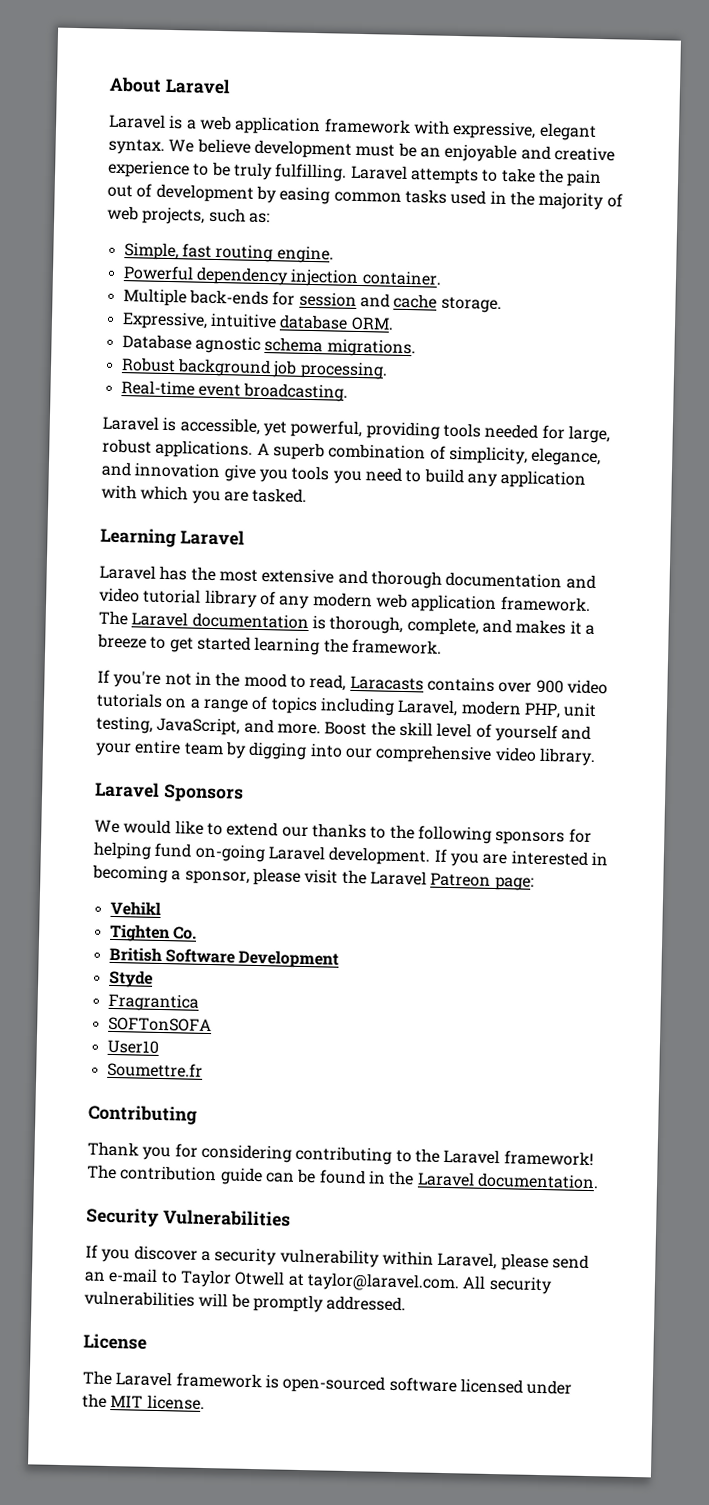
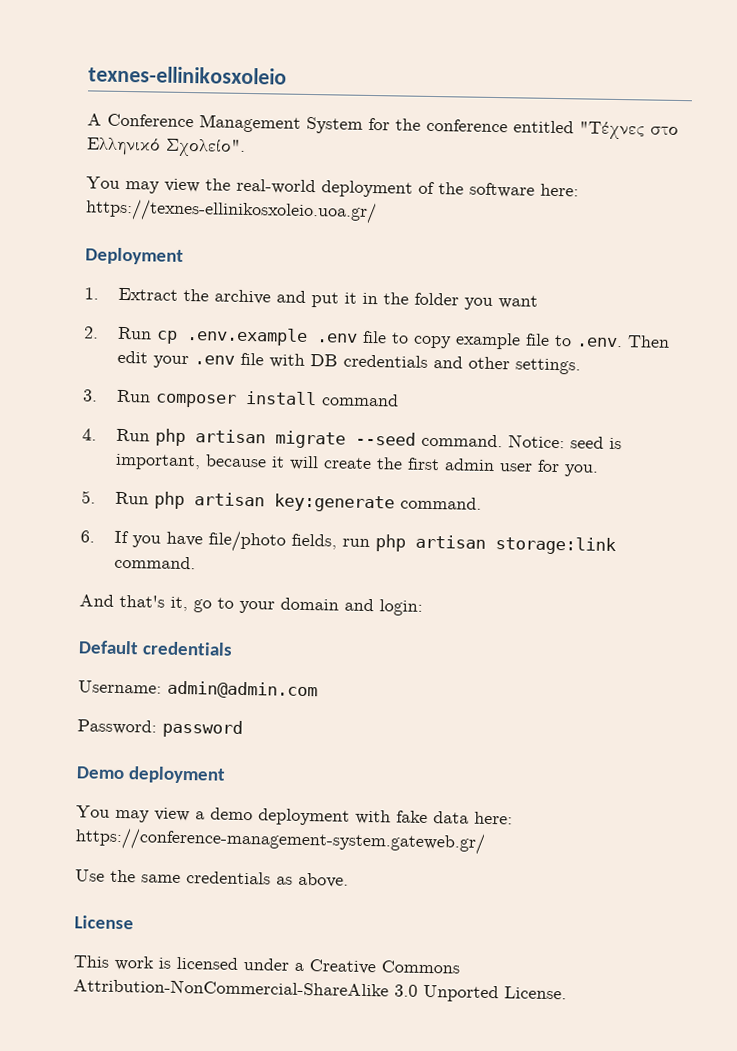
- About Laravel
- Laravel is a web application framework with expressive, elegant syntax. We believe development must be an enjoyable and creative experience to be truly fulfilling. Laravel attempts to take the pain out of development by easing common tasks used in the majority of web projects, such as:
- Simple, fast routing engine.
- Powerful dependency injection container.
- Multiple back-ends for session and cache storage.
- Expressive, intuitive database ORM.
- Database agnostic schema migrations.
- Robust background job processing.
- Real-time event broadcasting.
- Laravel is accessible, yet powerful, providing tools needed for large, robust applications. A superb combination of simplicity, elegance, and innovation give you tools you need to build any application with which you are tasked.
- Learning Laravel
- Laravel has the most extensive and thorough documentation and video tutorial library of any modern web application framework. The Laravel documentation is thorough, complete, and makes it a breeze to get started learning the framework.
- If you're not in the mood to read, Laracasts contains over 900 video tutorials on a range of topics including Laravel, modern PHP, unit testing, JavaScript, and more. Boost the skill level of yourself and your entire team by digging into our comprehensive video library.
- Laravel Sponsors
- We would like to extend our thanks to the following sponsors for helping fund on-going Laravel development. If you are interested in becoming a sponsor, please visit the Laravel Patreon page:
- Vehikl
- Tighten Co.
- British Software Development
- Styde
- Fragrantica
- SOFTonSOFA
- User10
- Soumettre.fr
- Contributing
- Thank you for considering contributing to the Laravel framework! The contribution guide can be found in the Laravel documentation.
- Security Vulnerabilities
- If you discover a security vulnerability within Laravel, please send an e-mail to Taylor Otwell at taylor@laravel.com. All security vulnerabilities will be promptly addressed.
+ texnes-ellinikosxoleio
+ Α Conference Management System for the conference entitled "Τέχνες στο Ελληνικό Σχολείο".
+ You may view the real-world deployment of the software here: https://texnes-ellinikosxoleio.uoa.gr/
+ Deployment
+ 1. Extract the archive and put it in the folder you want
+ 2. Run cp .env.example .env file to copy example file to .env. Then edit your .env file with DB credentials and other settings.
+ 3. Run composer install command
+ 4. Run php artisan migrate --seed command. Notice: seed is important, because it will create the first admin user for you.
+ 5. Run php artisan key:generate command.
+ 6. If you have file/photo fields, run php artisan storage:link command.
+ And that's it, go to your domain and login:
+ Default credentials
+ Username: admin@admin.com
+ Password: password
+ Demo deployment
+ You may view a demo deployment with fake data here: https://conference-management-system.gateweb.gr/
+ Use the same credentials as above.
  License
- The Laravel framework is open-sourced software licensed under the MIT license.
+ This work is licensed under a Creative Commons Attribution-NonCommercial-ShareAlike 3.0 Unported License.

